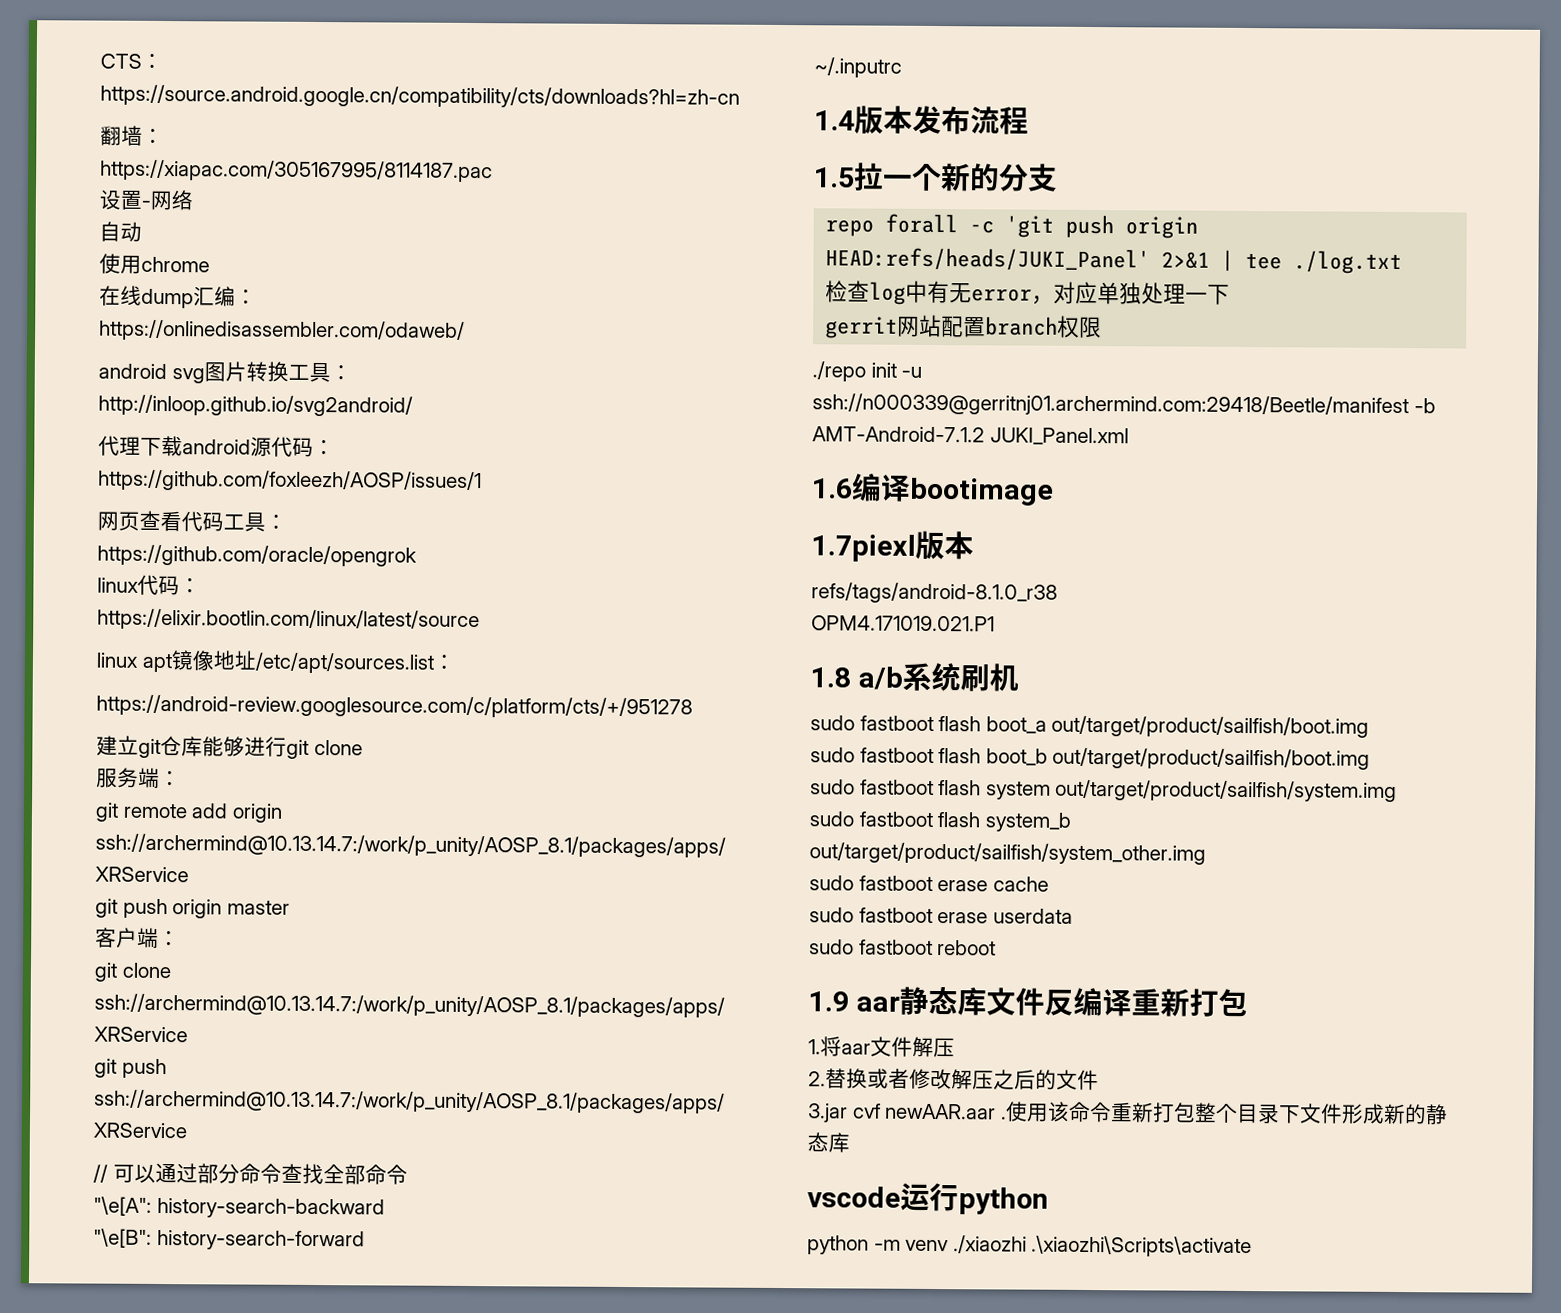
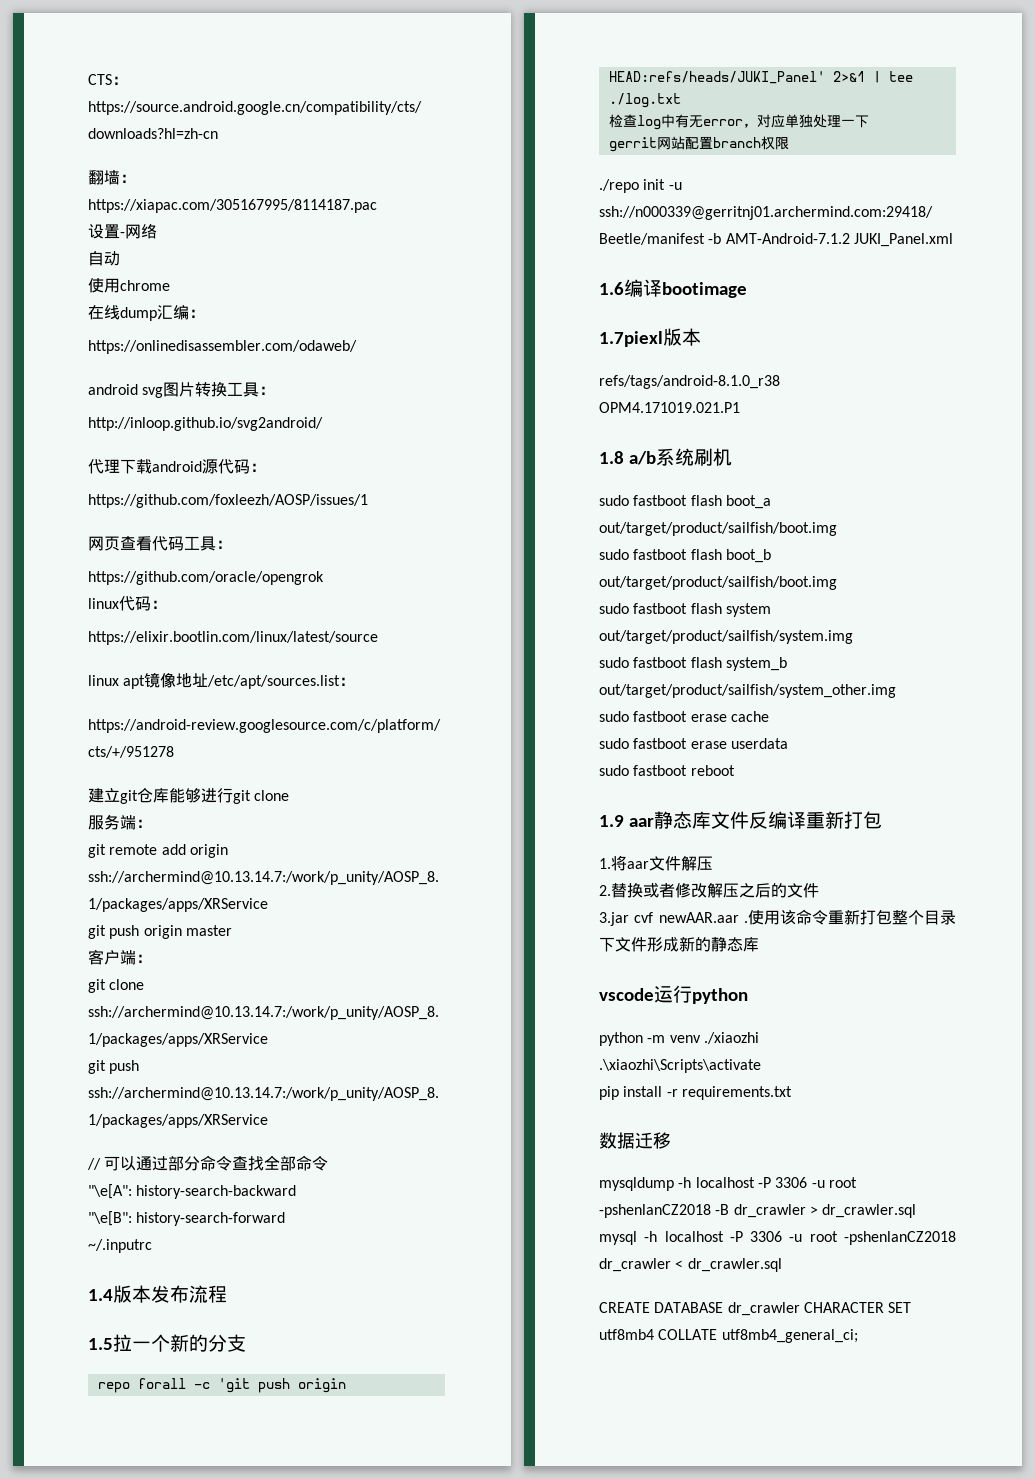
- python -m venv ./xiaozhi .\xiaozhi\Scripts\activate
+ python -m venv ./xiaozhi
+ .\xiaozhi\Scripts\activate
+ pip install -r requirements.txt
+ 数据迁移
+ mysqldump -h localhost -P 3306 -u root -pshenlanCZ2018 -B dr_crawler > dr_crawler.sql mysql -h localhost -P 3306 -u root -pshenlanCZ2018 dr_crawler < dr_crawler.sql
+ CREATE DATABASE dr_crawler CHARACTER SET utf8mb4 COLLATE utf8mb4_general_ci;

